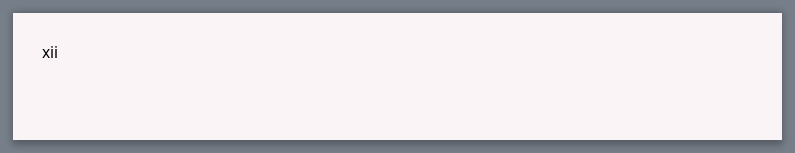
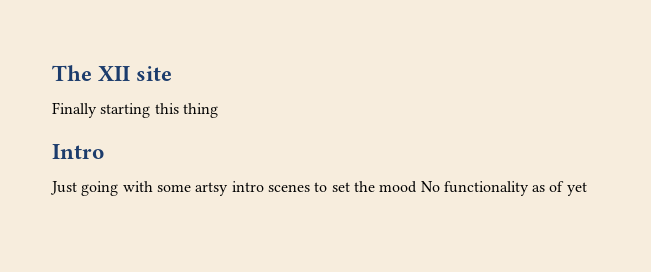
- xii
+ The XII site
+ Finally starting this thing
+ Intro
+ Just going with some artsy intro scenes to set the mood No functionality as of yet

